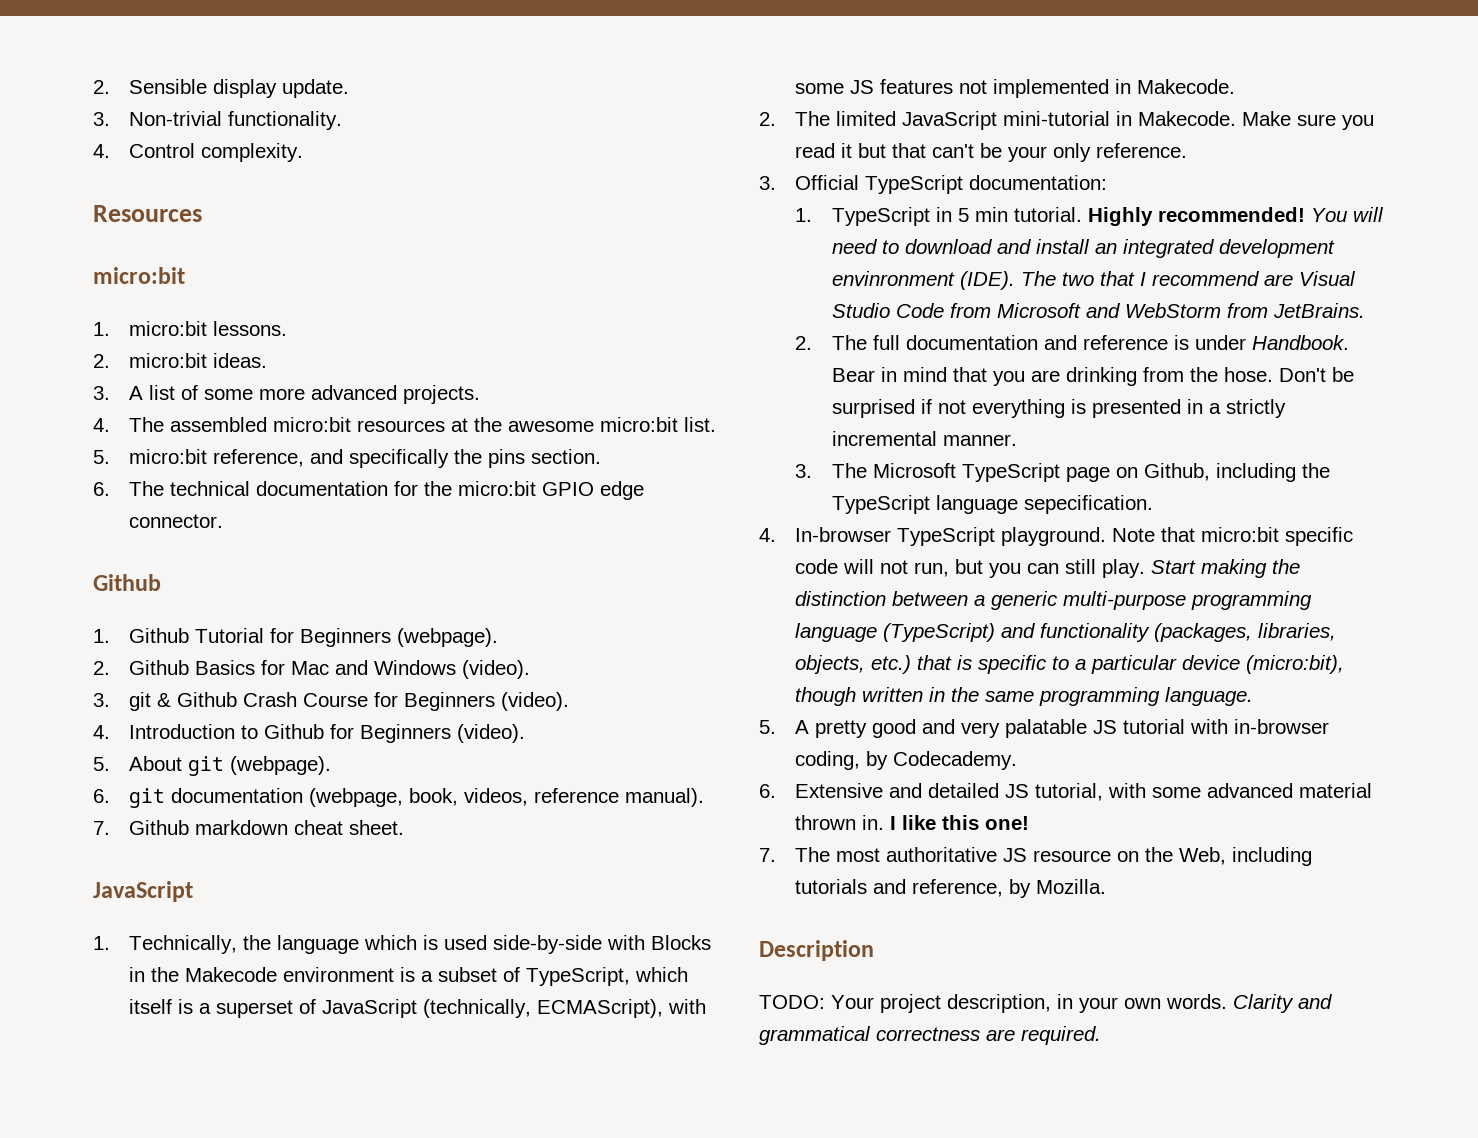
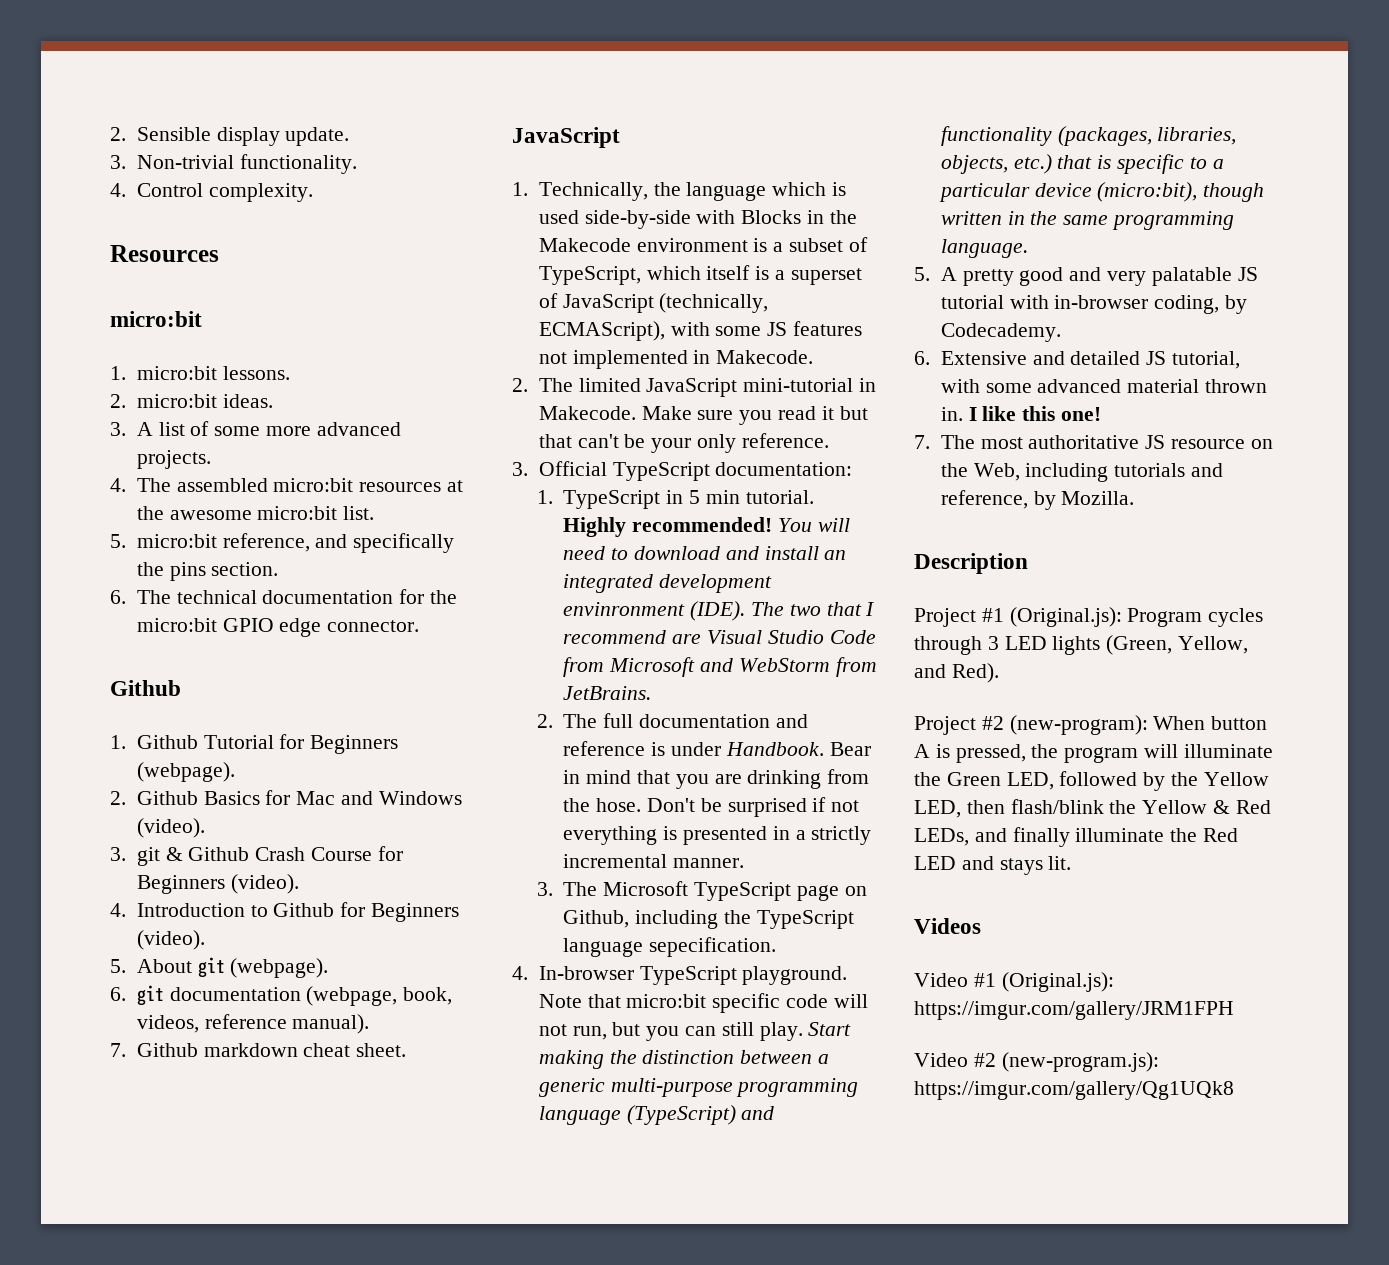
- TODO: Your project description, in your own words. Clarity and grammatical correctness are required.
+ Project #1 (Original.js): Program cycles through 3 LED lights (Green, Yellow, and Red).
+ Project #2 (new-program): When button A is pressed, the program will illuminate the Green LED, followed by the Yellow LED, then flash/blink the Yellow & Red LEDs, and finally illuminate the Red LED and stays lit.
+ Videos
+ Video #1 (Original.js): https://imgur.com/gallery/JRM1FPH
+ Video #2 (new-program.js): https://imgur.com/gallery/Qg1UQk8

